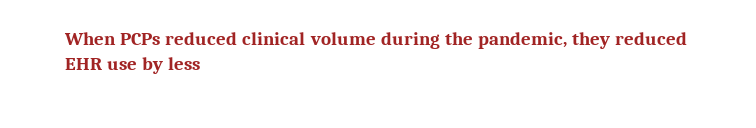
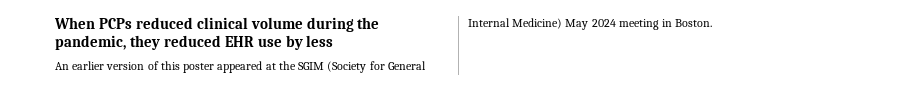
+ An earlier version of this poster appeared at the SGIM (Society for General Internal Medicine) May 2024 meeting in Boston.

